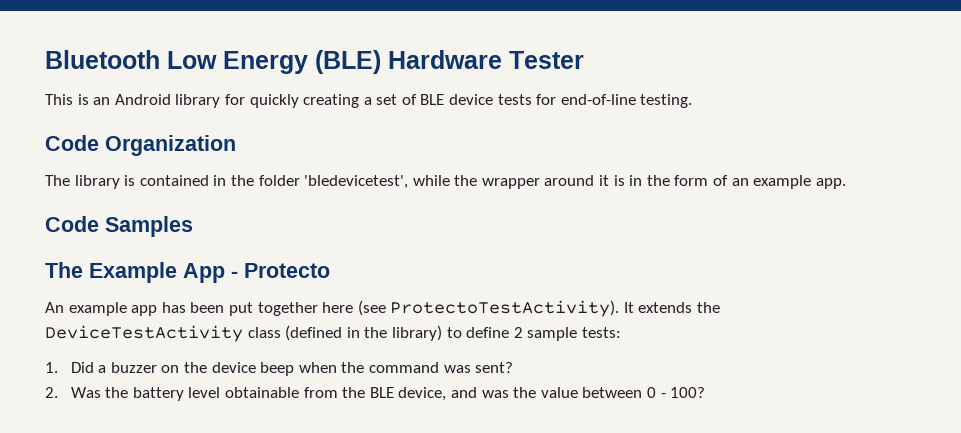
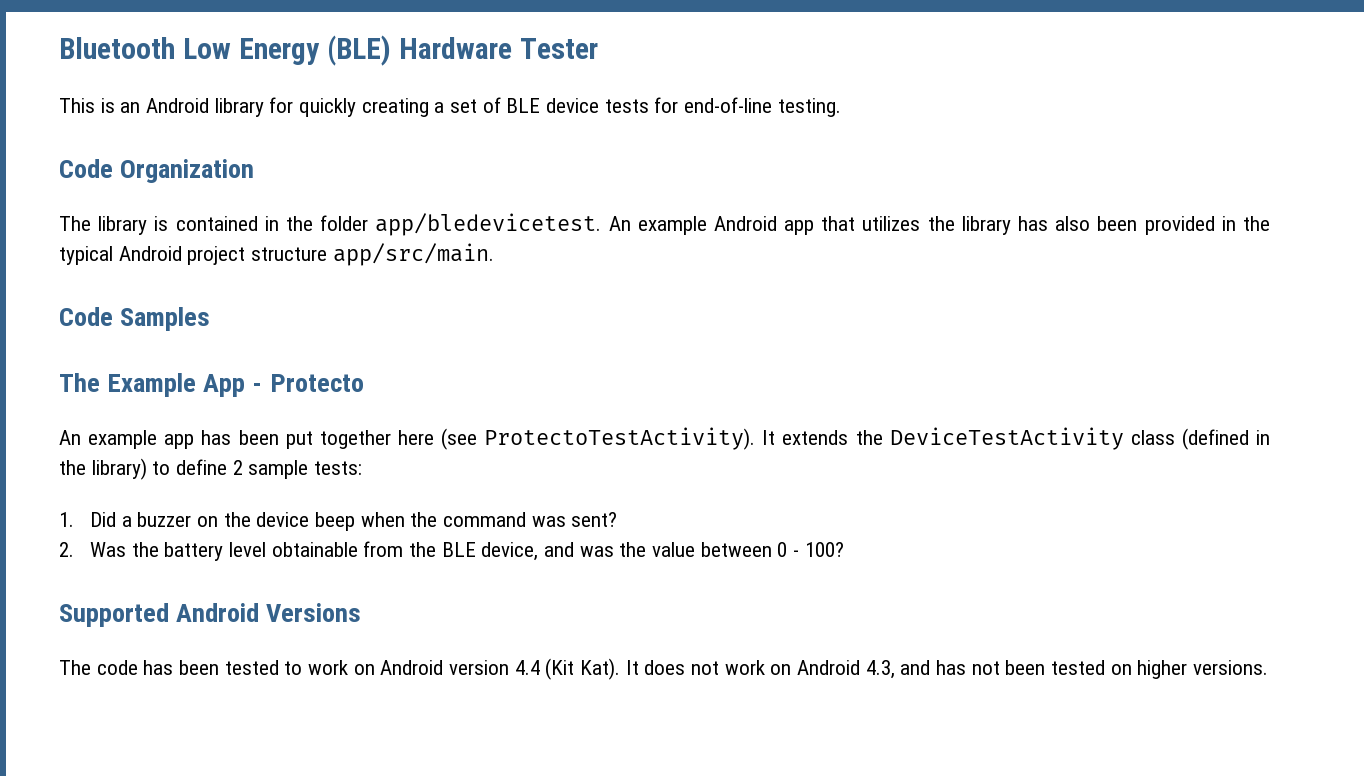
- The library is contained in the folder 'bledevicetest', while the wrapper around it is in the form of an example app.
+ The library is contained in the folder app/bledevicetest. An example Android app that utilizes the library has also been provided in the typical Android project structure app/src/main.
+ Supported Android Versions
+ The code has been tested to work on Android version 4.4 (Kit Kat). It does not work on Android 4.3, and has not been tested on higher versions.

